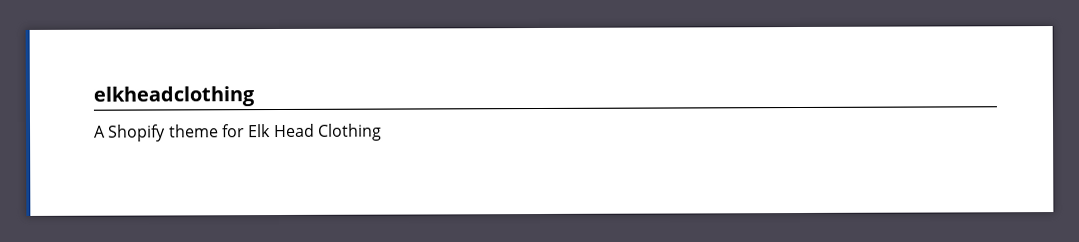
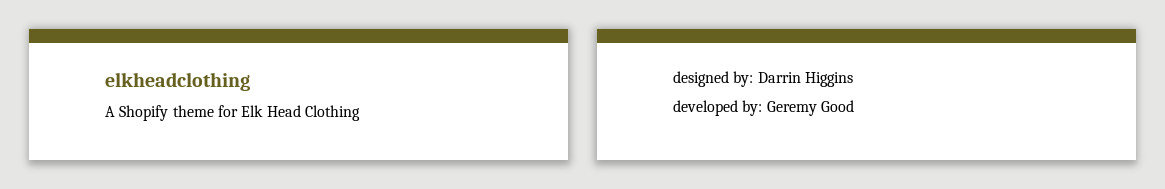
+ designed by: Darrin Higgins
+ developed by: Geremy Good

